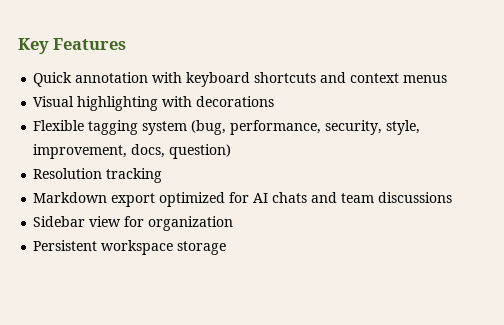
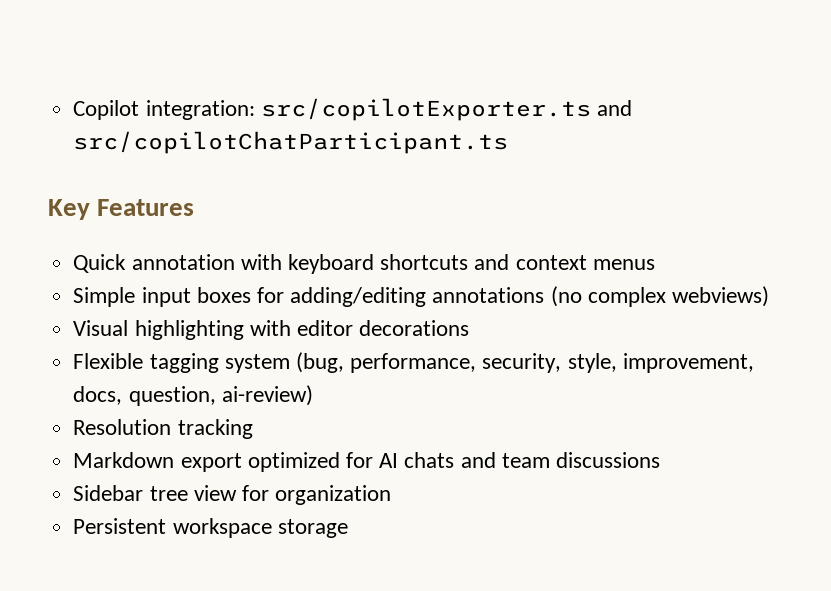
+ Copilot integration: src/copilotExporter.ts and src/copilotChatParticipant.ts
+ Simple input boxes for adding/editing annotations (no complex webviews)
- Visual highlighting with decorations
+ Visual highlighting with editor decorations
- Flexible tagging system (bug, performance, security, style, improvement, docs, question)
+ Flexible tagging system (bug, performance, security, style, improvement, docs, question, ai-review)
- Sidebar view for organization
+ Sidebar tree view for organization

